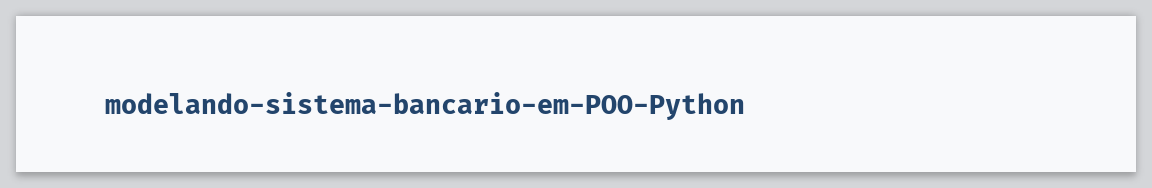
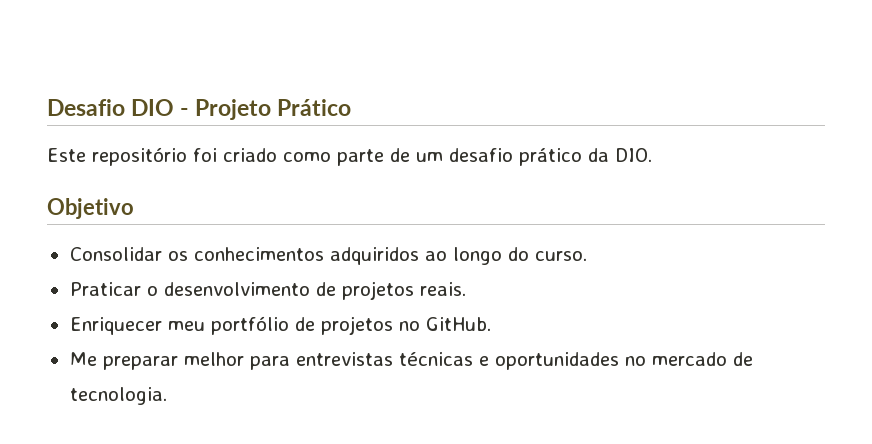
- modelando-sistema-bancario-em-POO-Python
+ Desafio DIO - Projeto Prático
+ Este repositório foi criado como parte de um desafio prático da DIO.
+ Objetivo
+ Consolidar os conhecimentos adquiridos ao longo do curso.
+ Praticar o desenvolvimento de projetos reais.
+ Enriquecer meu portfólio de projetos no GitHub.
+ Me preparar melhor para entrevistas técnicas e oportunidades no mercado de tecnologia.

